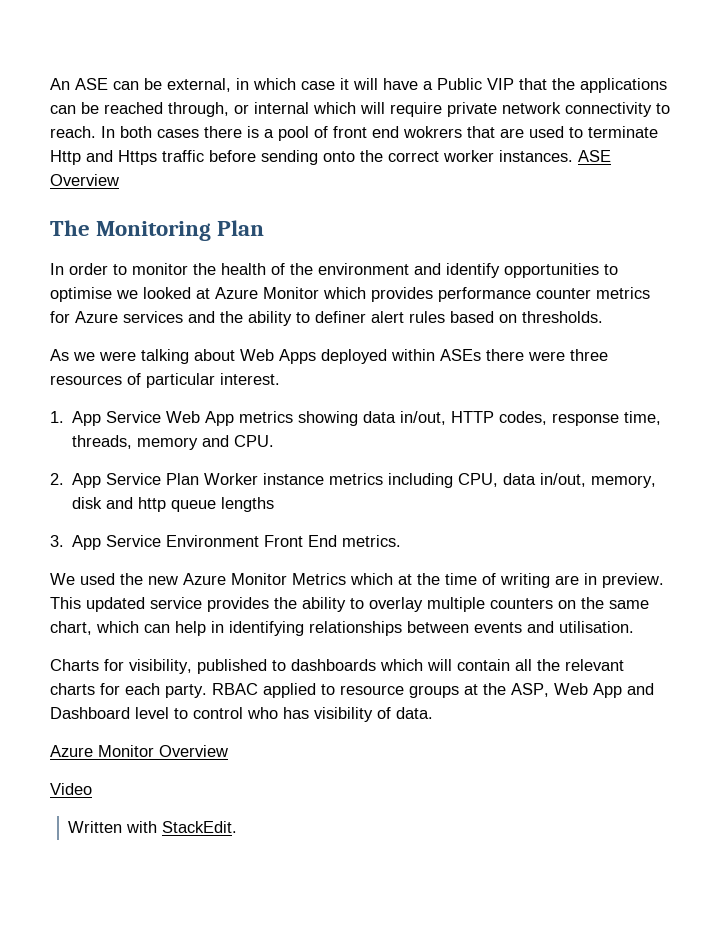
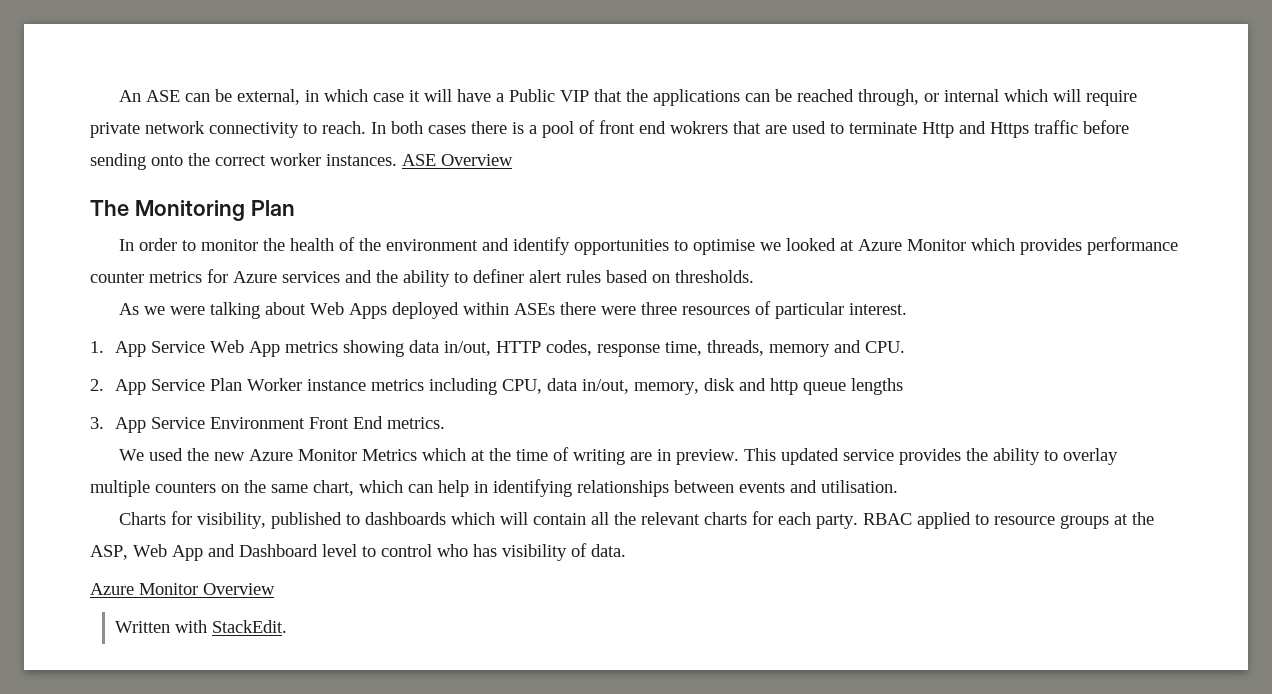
- Video

